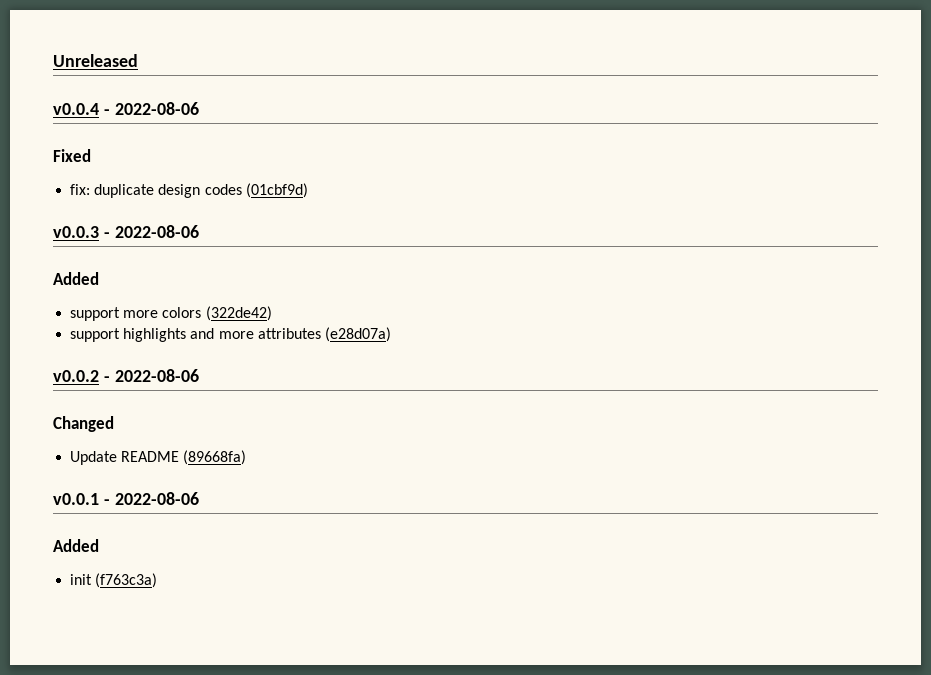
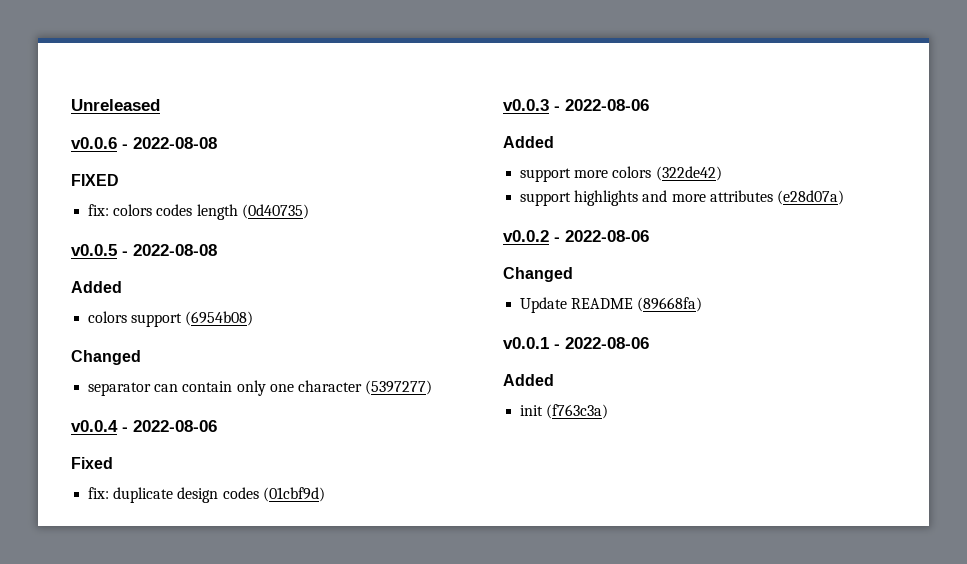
+ v0.0.6 - 2022-08-08
+ FIXED
+ fix: colors codes length (0d40735)
+ v0.0.5 - 2022-08-08
+ Added
+ colors support (6954b08)
+ Changed
+ separator can contain only one character (5397277)

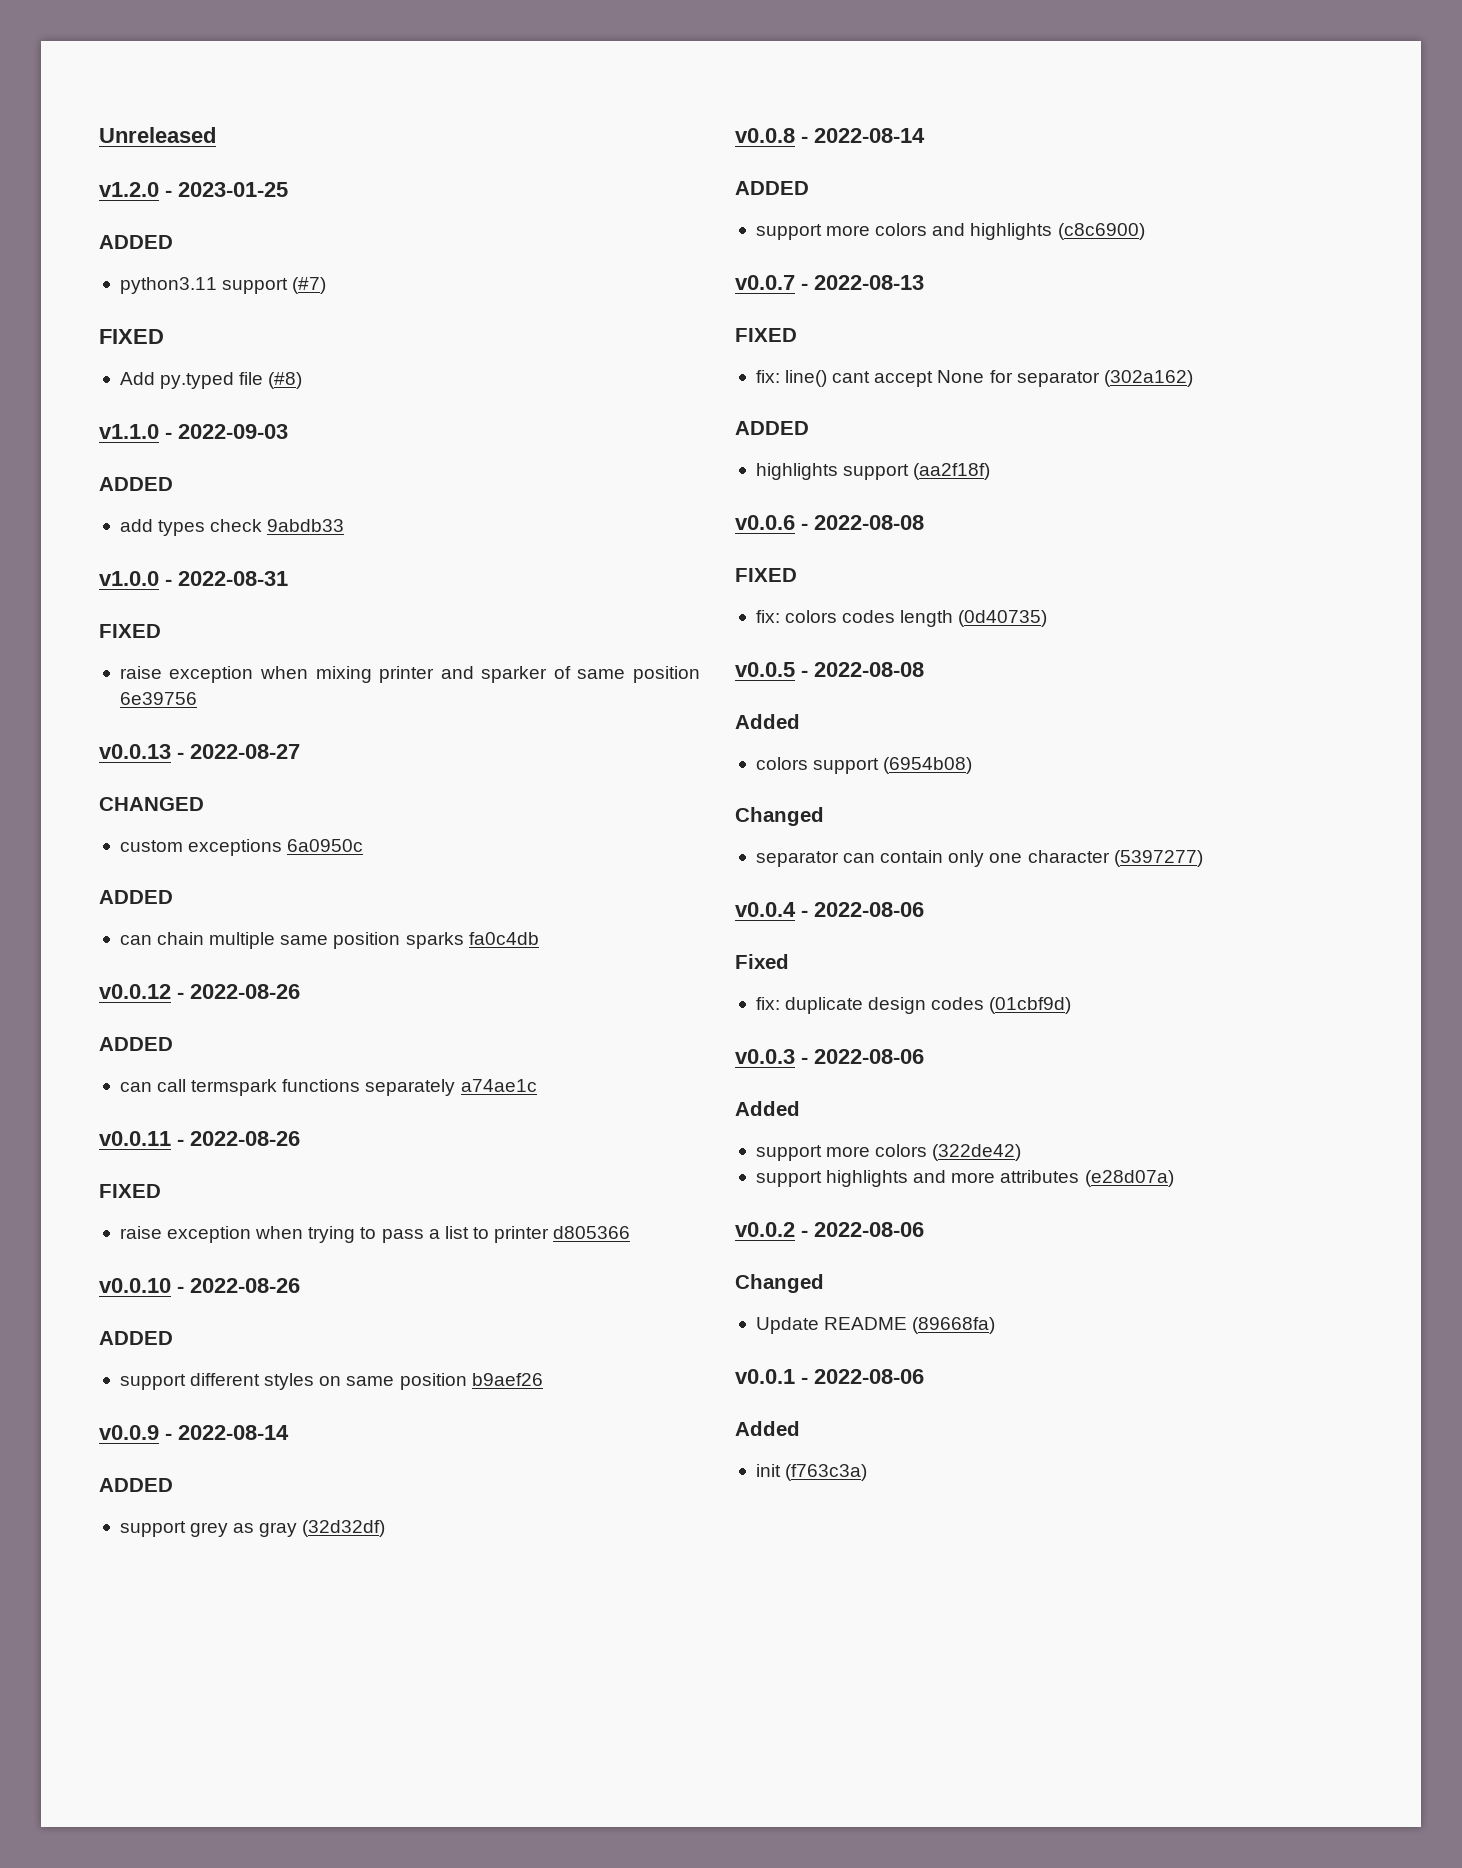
+ v1.2.0 - 2023-01-25
+ ADDED
+ python3.11 support (#7)
+ FIXED
+ Add py.typed file (#8)
+ v1.1.0 - 2022-09-03
+ ADDED
+ add types check 9abdb33
+ v1.0.0 - 2022-08-31
+ FIXED
+ raise exception when mixing printer and sparker of same position 6e39756
+ v0.0.13 - 2022-08-27
+ CHANGED
+ custom exceptions 6a0950c
+ ADDED
+ can chain multiple same position sparks fa0c4db
+ v0.0.12 - 2022-08-26
+ ADDED
+ can call termspark functions separately a74ae1c
+ v0.0.11 - 2022-08-26
+ FIXED
+ raise exception when trying to pass a list to printer d805366
+ v0.0.10 - 2022-08-26
+ ADDED
+ support different styles on same position b9aef26
+ v0.0.9 - 2022-08-14
+ ADDED
+ support grey as gray (32d32df)
+ v0.0.8 - 2022-08-14
+ ADDED
+ support more colors and highlights (c8c6900)
+ v0.0.7 - 2022-08-13
+ FIXED
+ fix: line() cant accept None for separator (302a162)
+ ADDED
+ highlights support (aa2f18f)

